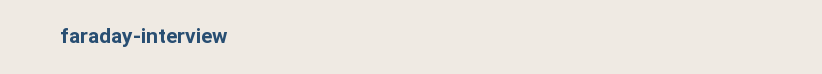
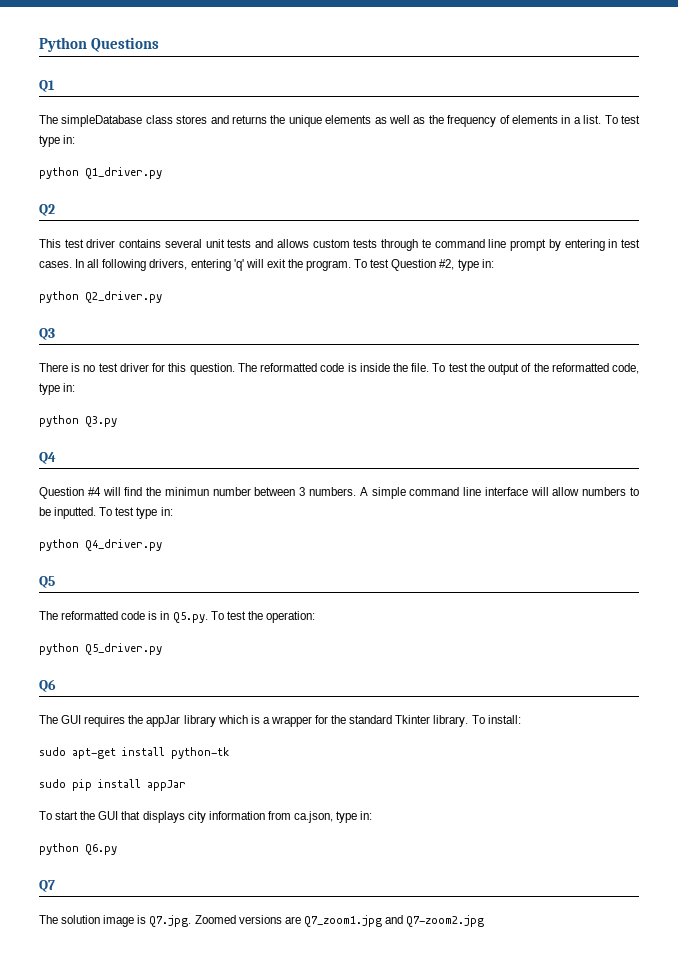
- faraday-interview
+ Python Questions
+ Q1
+ The simpleDatabase class stores and returns the unique elements as well as the frequency of elements in a list. To test type in:
+ python Q1_driver.py
+ Q2
+ This test driver contains several unit tests and allows custom tests through te command line prompt by entering in test cases. In all following drivers, entering 'q' will exit the program. To test Question #2, type in:
+ python Q2_driver.py
+ Q3
+ There is no test driver for this question. The reformatted code is inside the file. To test the output of the reformatted code, type in:
+ python Q3.py
+ Q4
+ Question #4 will find the minimun number between 3 numbers. A simple command line interface will allow numbers to be inputted. To test type in:
+ python Q4_driver.py
+ Q5
+ The reformatted code is in Q5.py. To test the operation:
+ python Q5_driver.py
+ Q6
+ The GUI requires the appJar library which is a wrapper for the standard Tkinter library. To install:
+ sudo apt-get install python-tk
+ sudo pip install appJar
+ To start the GUI that displays city information from ca.json, type in:
+ python Q6.py
+ Q7
+ The solution image is Q7.jpg. Zoomed versions are Q7_zoom1.jpg and Q7-zoom2.jpg

